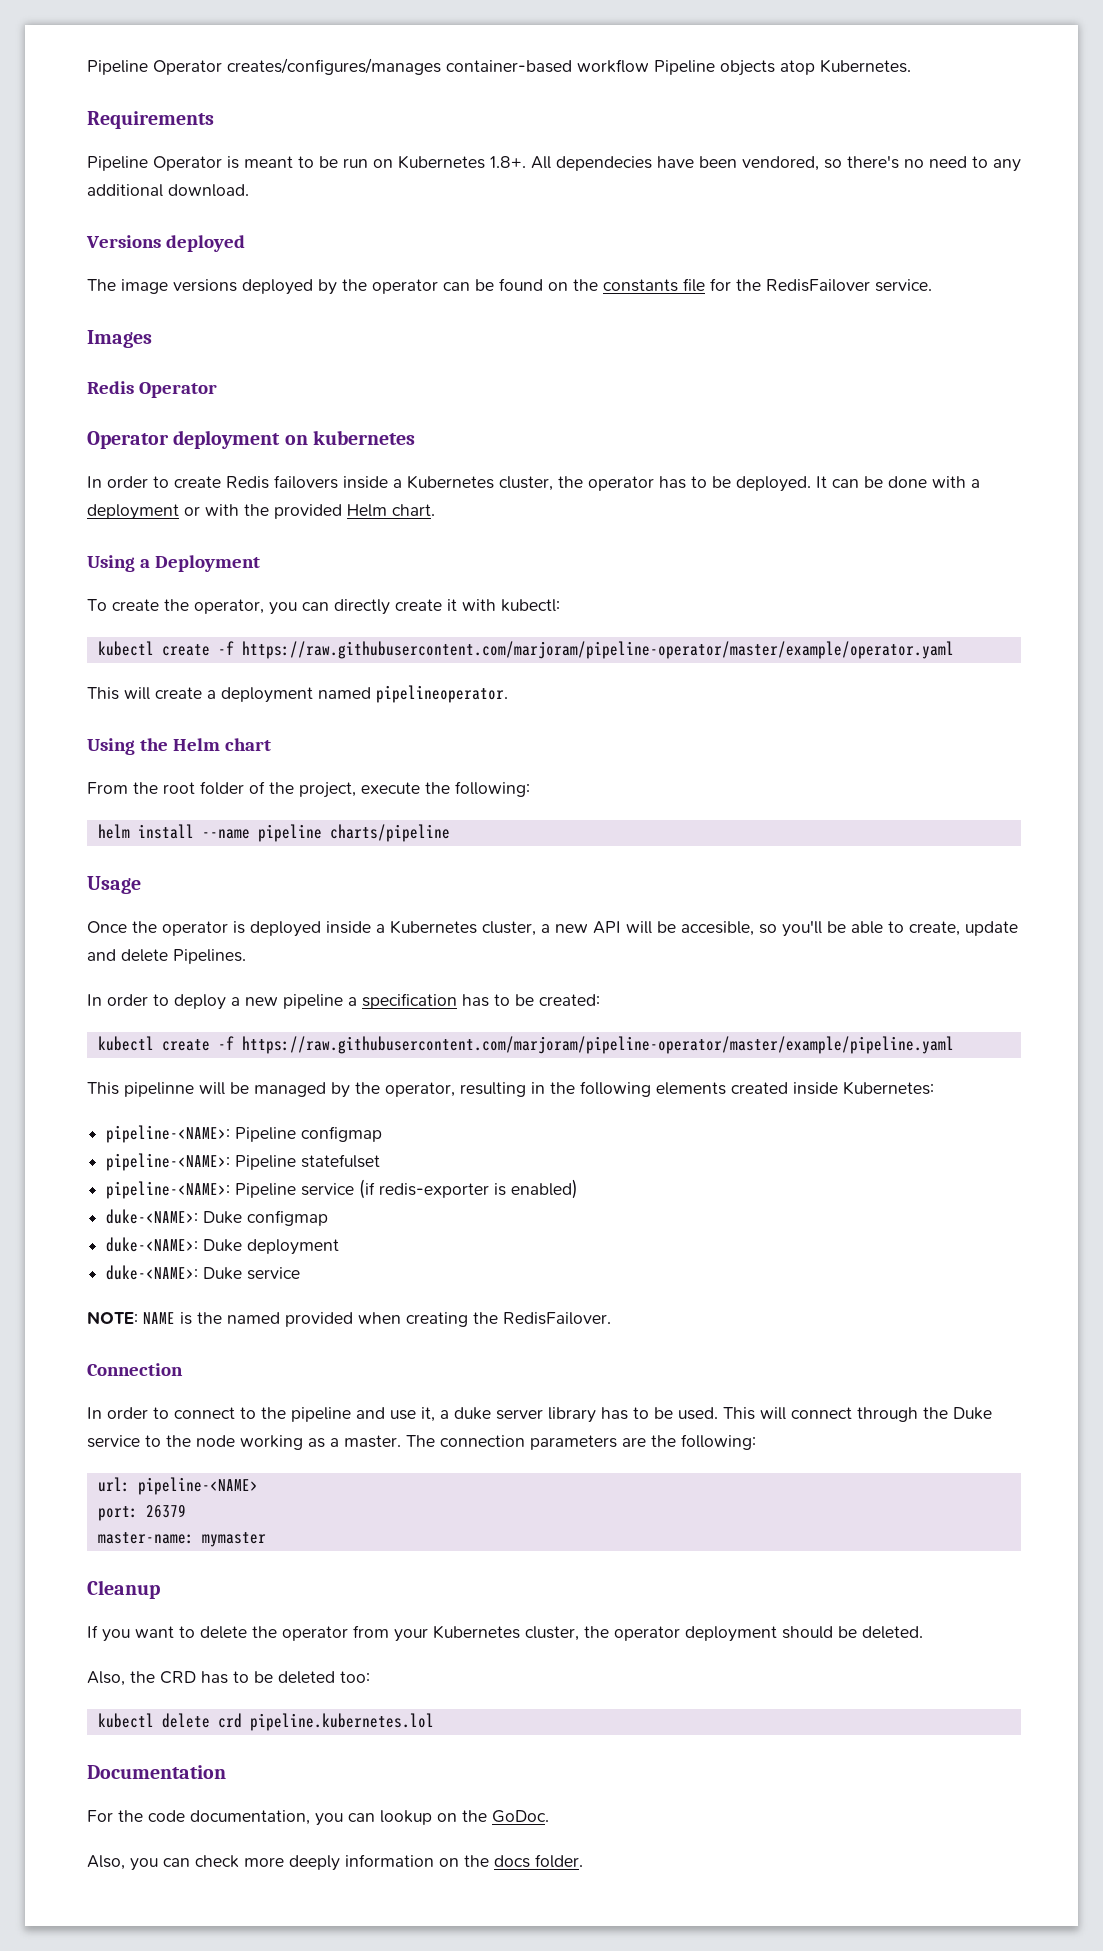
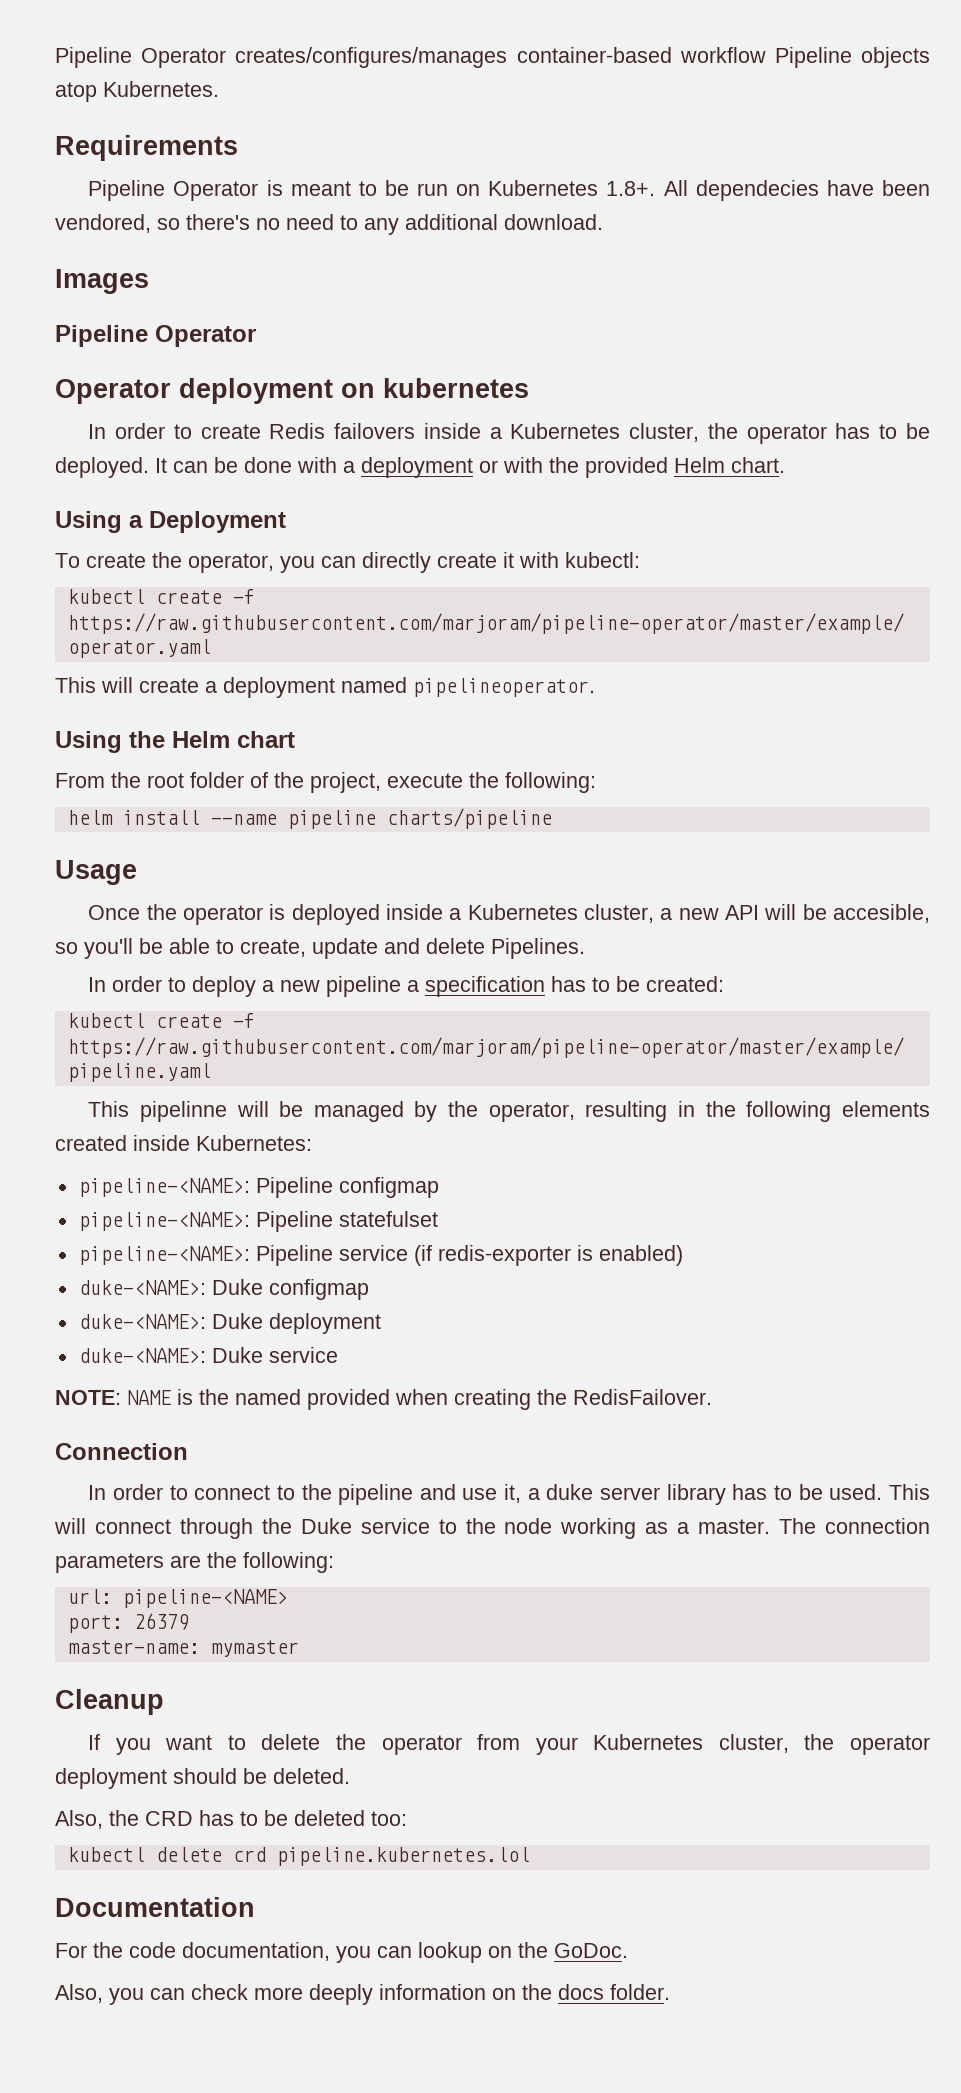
- Versions deployed
- The image versions deployed by the operator can be found on the constants file for the RedisFailover service.
  Images
- Redis Operator
+ Pipeline Operator

